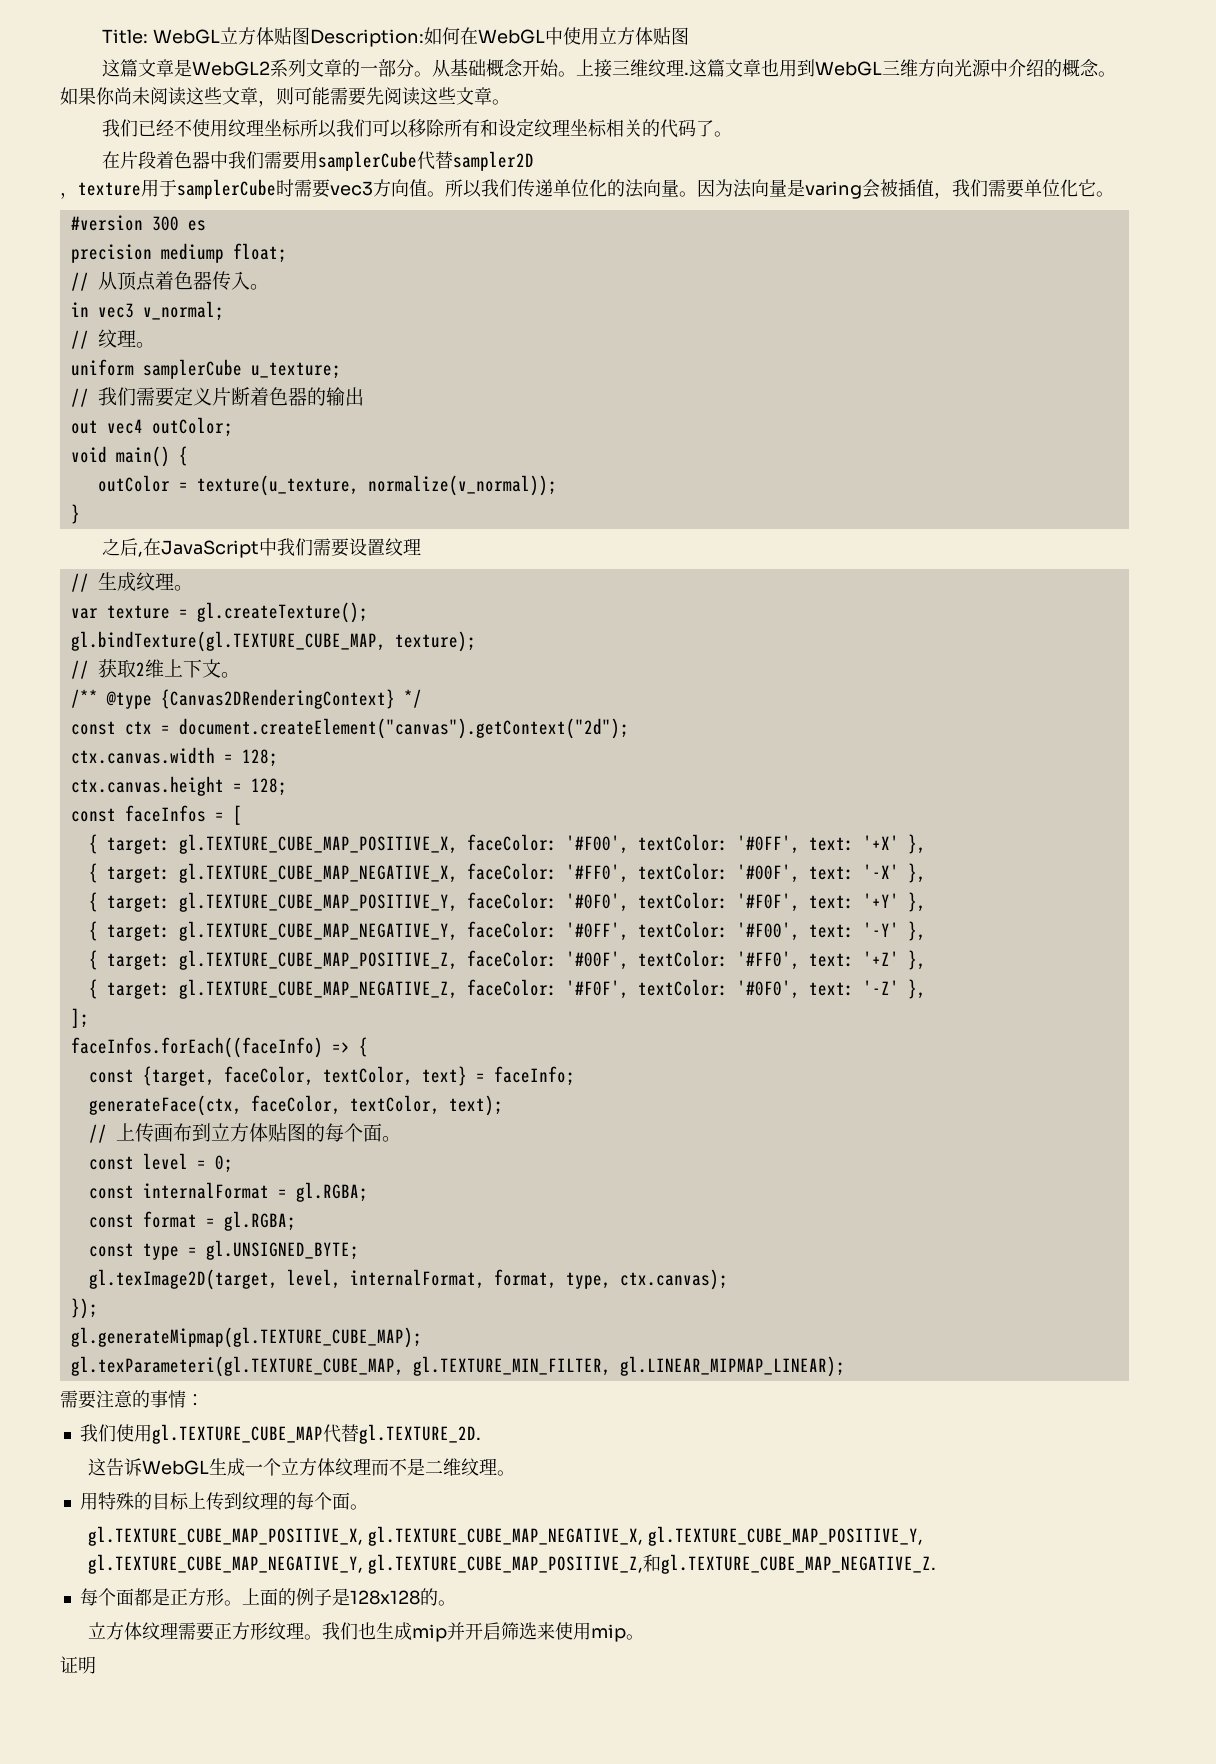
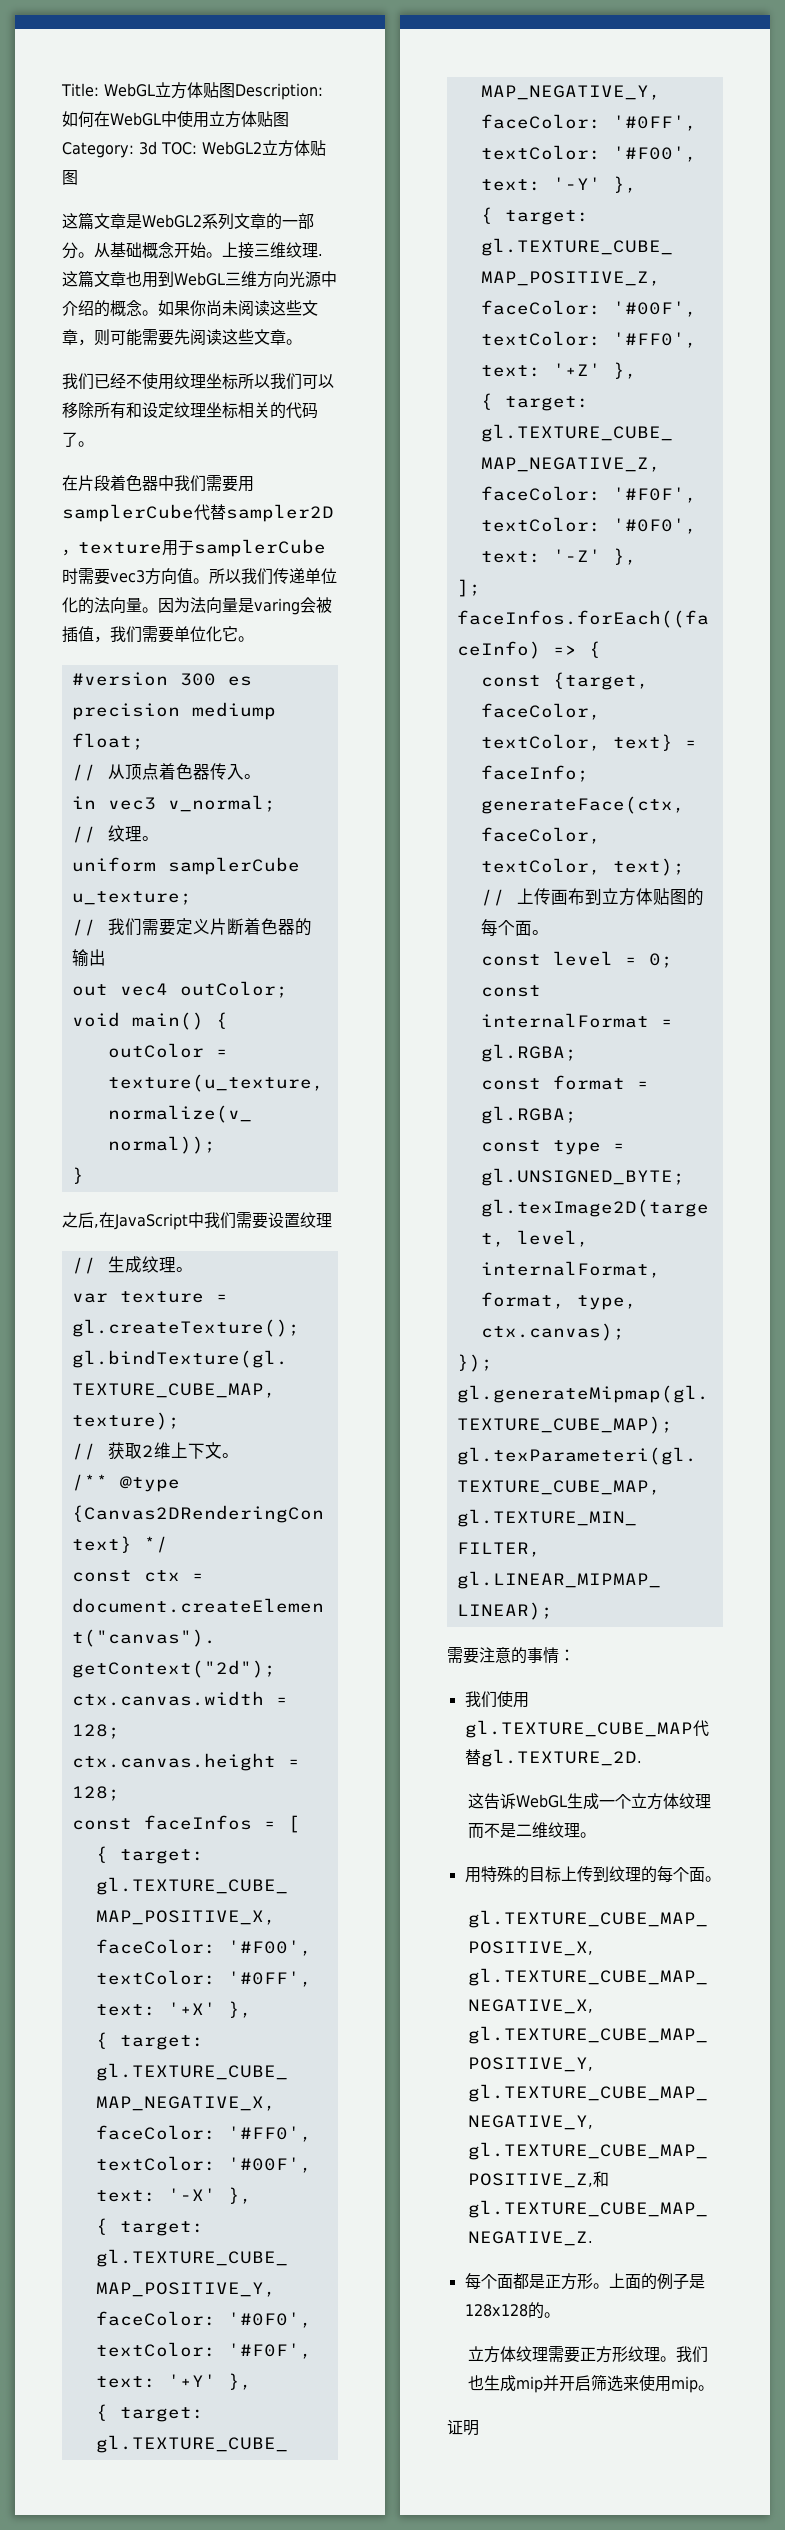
- Title: WebGL立方体贴图Description:如何在WebGL中使用立方体贴图
+ Title: WebGL立方体贴图Description:如何在WebGL中使用立方体贴图Category: 3d TOC: WebGL2立方体贴图

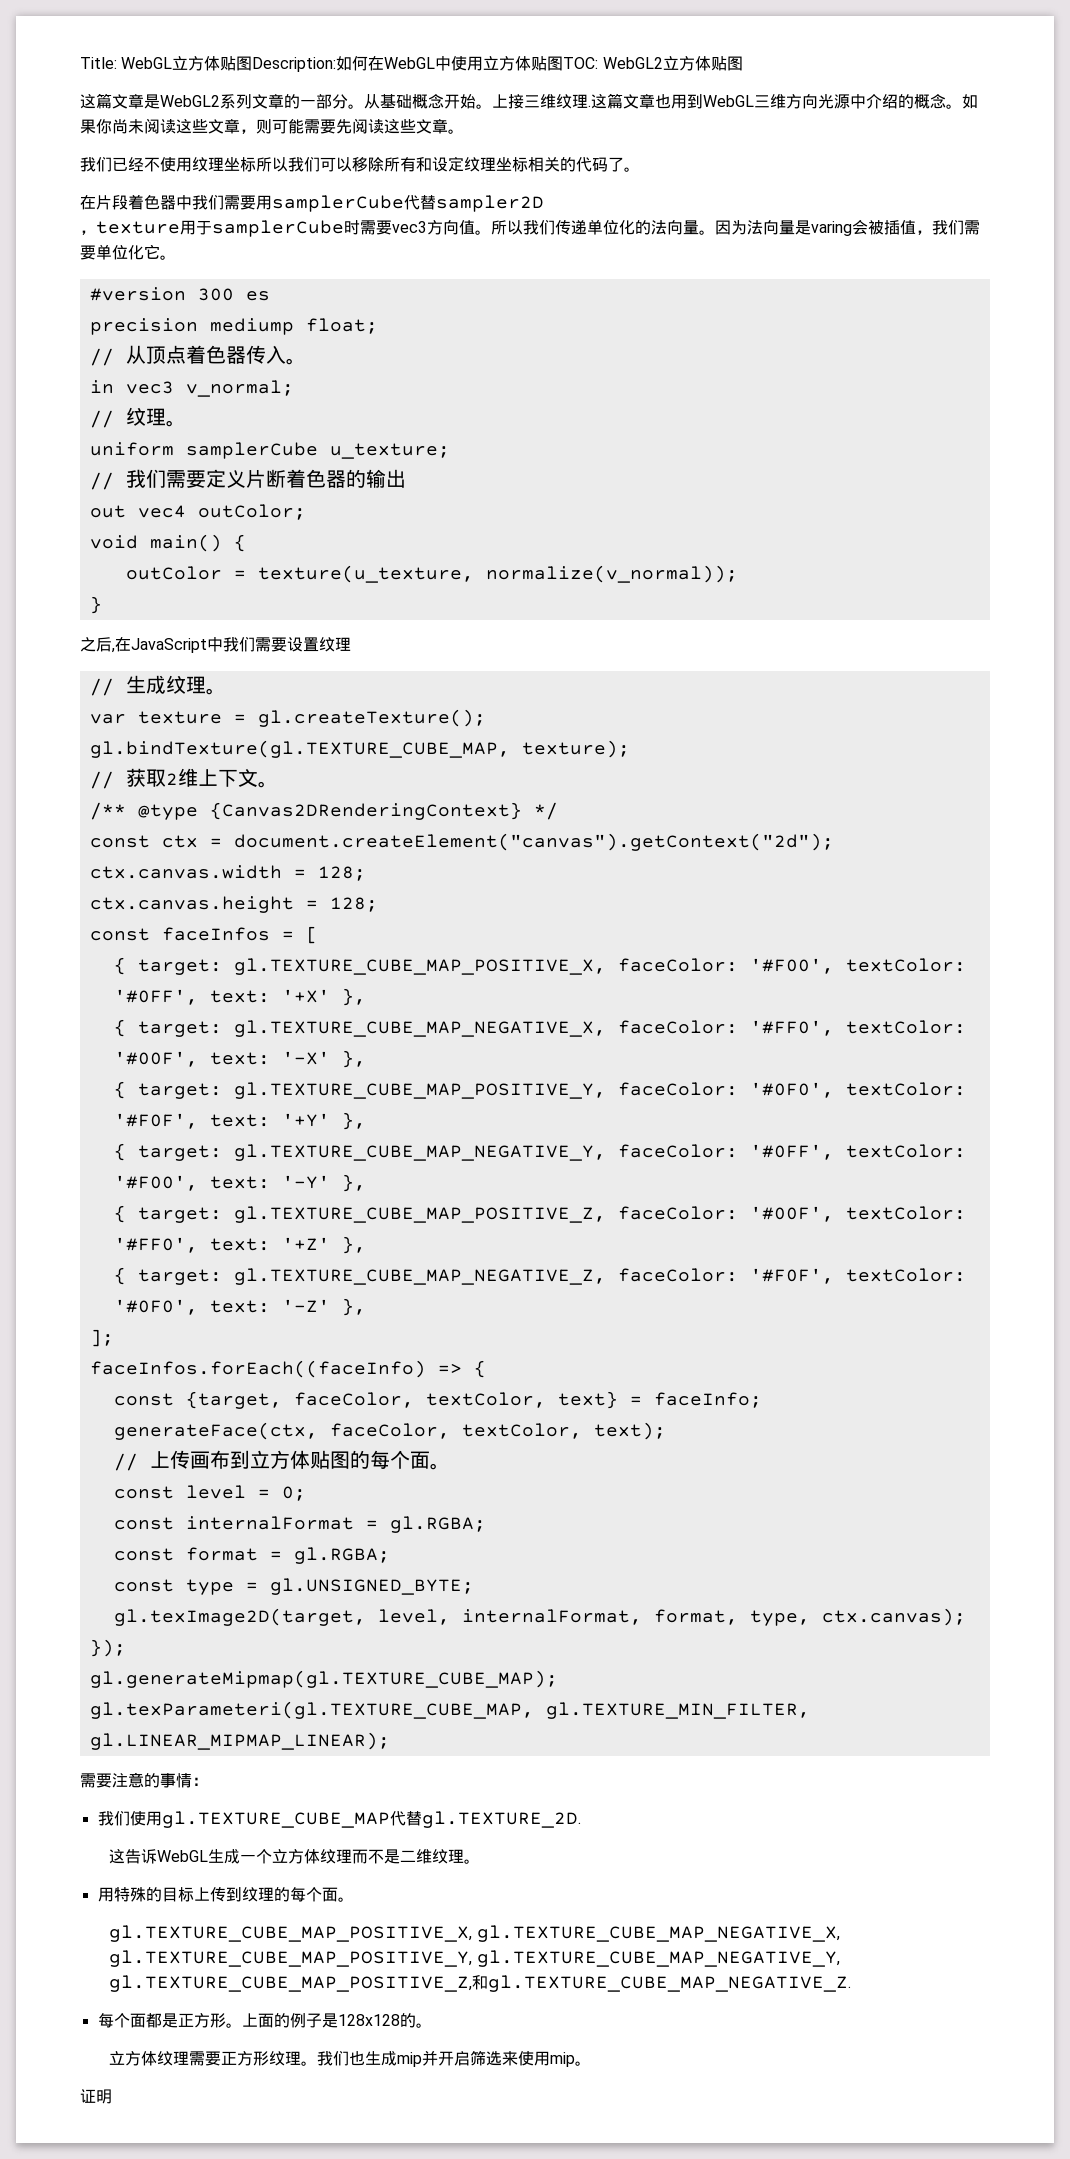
- Title: WebGL立方体贴图Description:如何在WebGL中使用立方体贴图Category: 3d TOC: WebGL2立方体贴图
+ Title: WebGL立方体贴图Description:如何在WebGL中使用立方体贴图TOC: WebGL2立方体贴图

